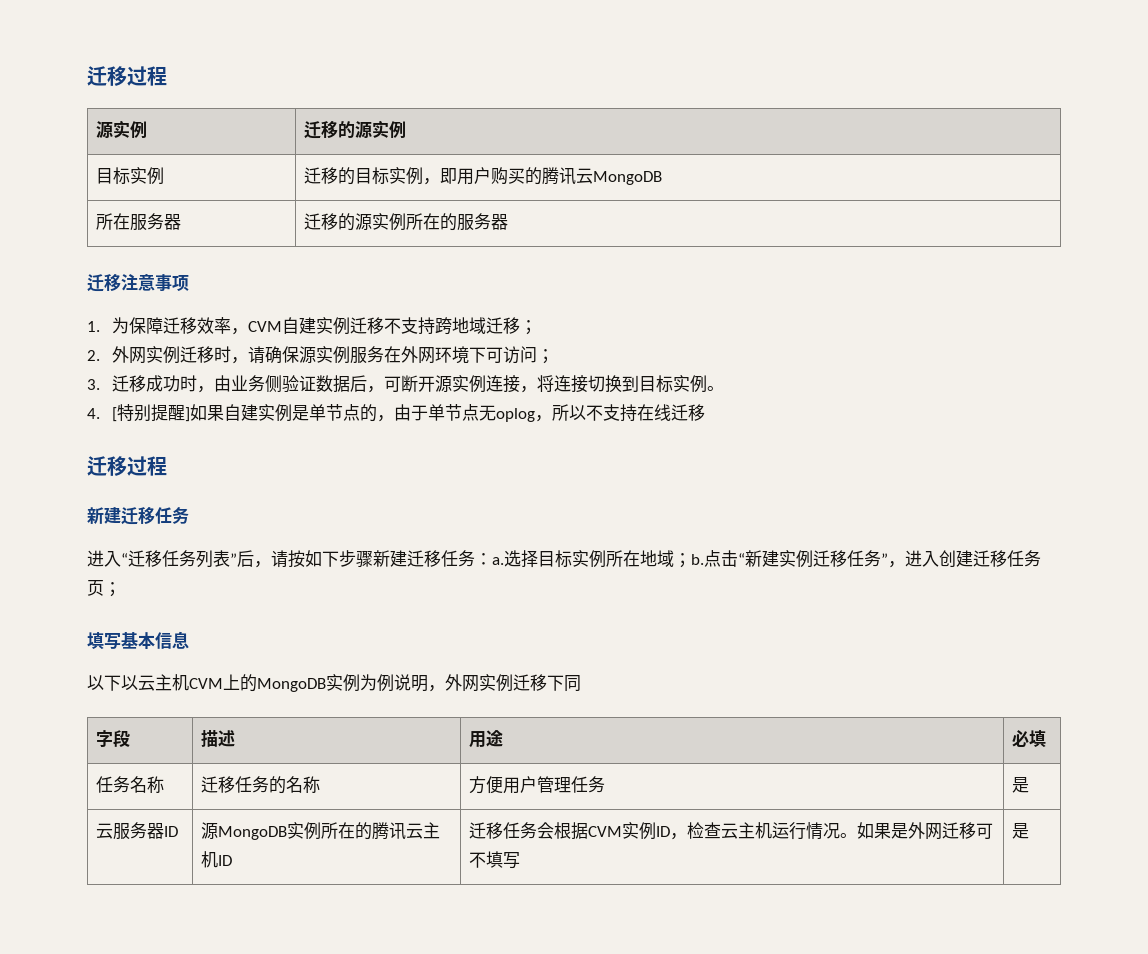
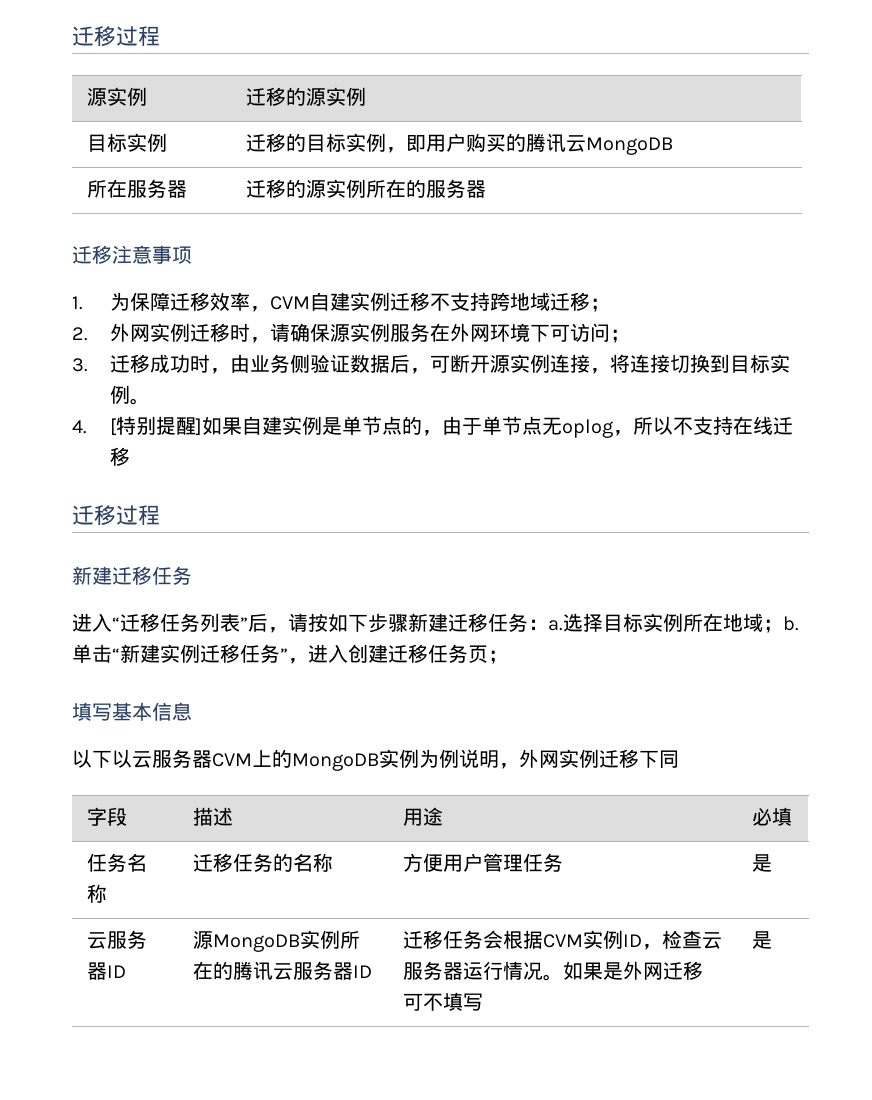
- 点击“新建实例迁移任务”，进入创建迁移任务页；
+ 单击“新建实例迁移任务”，进入创建迁移任务页；
- 以下以云主机CVM上的MongoDB实例为例说明，外网实例迁移下同
+ 以下以云服务器CVM上的MongoDB实例为例说明，外网实例迁移下同
- 云服务器ID | 源MongoDB实例所在的腾讯云主机ID | 迁移任务会根据CVM实例ID，检查云主机运行情况。如果是外网迁移可不填写 | 是
+ 云服务器ID | 源MongoDB实例所在的腾讯云服务器ID | 迁移任务会根据CVM实例ID，检查云服务器运行情况。如果是外网迁移可不填写 | 是

